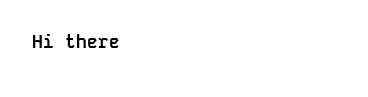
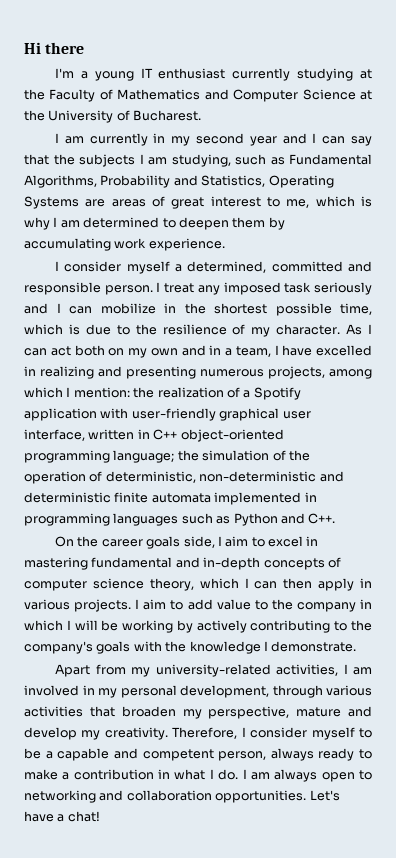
+ I'm a young IT enthusiast currently studying at the Faculty of Mathematics and Computer Science at the University of Bucharest.
+ I am currently in my second year and I can say that the subjects I am studying, such as Fundamental Algorithms, Probability and Statistics, Operating Systems are areas of great interest to me, which is why I am determined to deepen them by accumulating work experience.
+ I consider myself a determined, committed and responsible person. I treat any imposed task seriously and I can mobilize in the shortest possible time, which is due to the resilience of my character. As I can act both on my own and in a team, I have excelled in realizing and presenting numerous projects, among which I mention: the realization of a Spotify application with user-friendly graphical user interface, written in C++ object-oriented programming language; the simulation of the operation of deterministic, non-deterministic and deterministic finite automata implemented in programming languages such as Python and C++.
+ On the career goals side, I aim to excel in mastering fundamental and in-depth concepts of computer science theory, which I can then apply in various projects. I aim to add value to the company in which I will be working by actively contributing to the company's goals with the knowledge I demonstrate.
+ Apart from my university-related activities, I am involved in my personal development, through various activities that broaden my perspective, mature and develop my creativity. Therefore, I consider myself to be a capable and competent person, always ready to make a contribution in what I do. I am always open to networking and collaboration opportunities. Let's have a chat!

